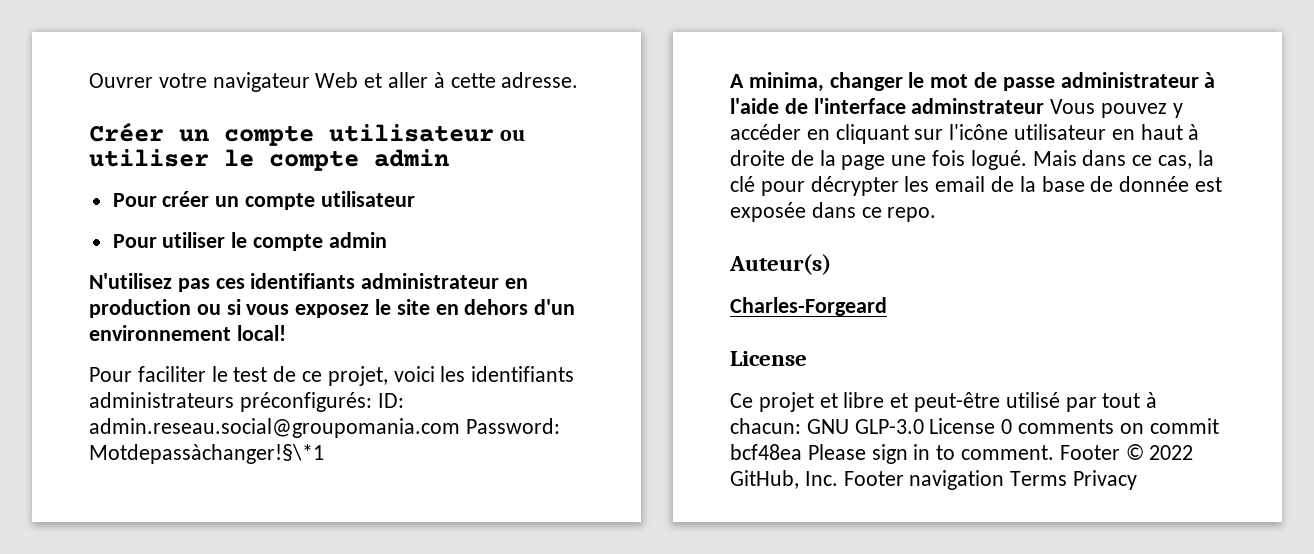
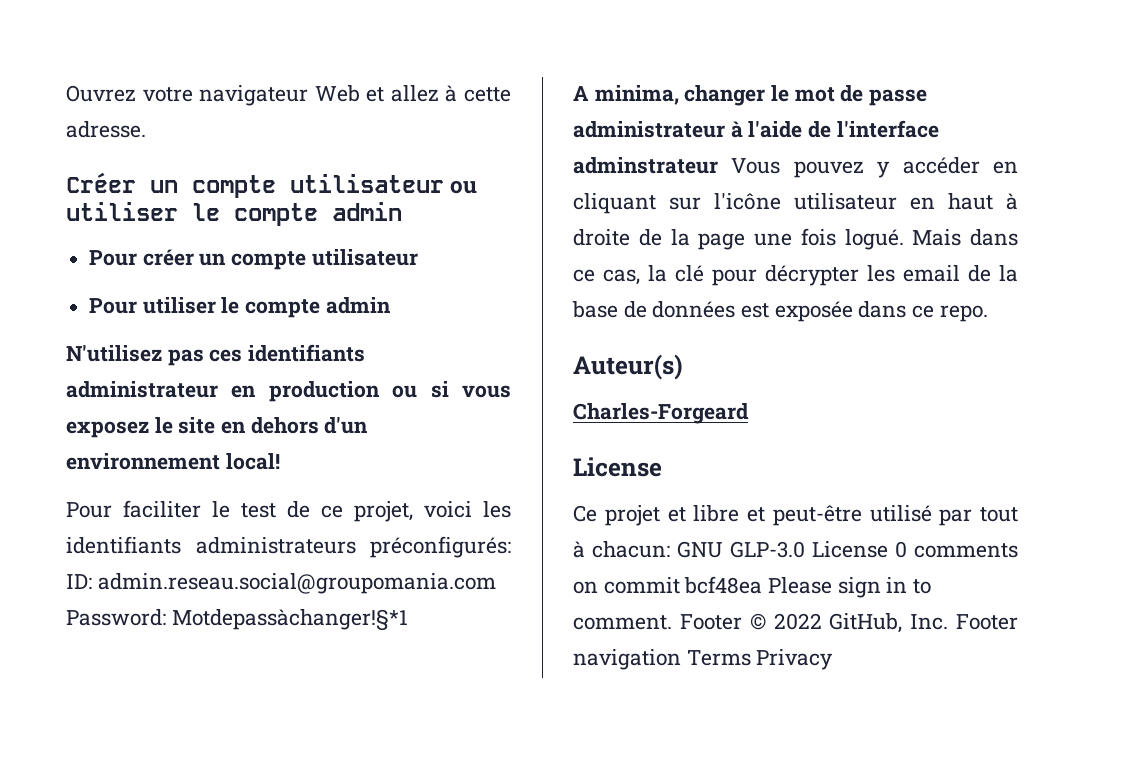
- Ouvrer votre navigateur Web et aller à cette adresse.
+ Ouvrez votre navigateur Web et allez à cette adresse.
- Pour faciliter le test de ce projet, voici les identifiants administrateurs préconfigurés: ID: admin.reseau.social@groupomania.com Password: Motdepassàchanger!§\*1
+ Pour faciliter le test de ce projet, voici les identifiants administrateurs préconfigurés: ID: admin.reseau.social@groupomania.com Password: Motdepassàchanger!§*1
- Mais dans ce cas, la clé pour décrypter les email de la base de donnée est exposée dans ce repo.
+ Mais dans ce cas, la clé pour décrypter les email de la base de données est exposée dans ce repo.

